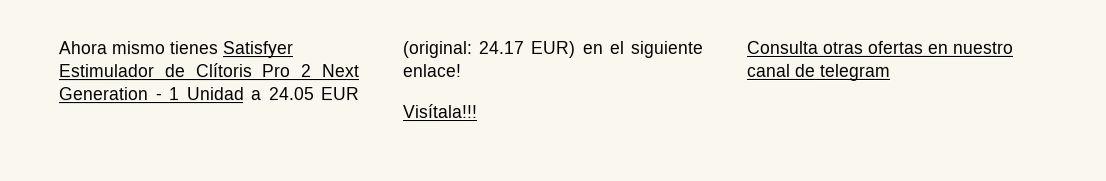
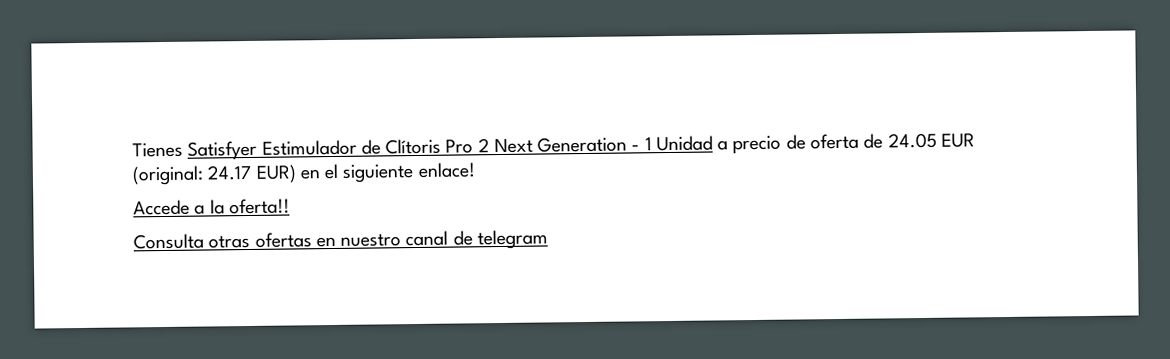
- Ahora mismo tienes Satisfyer Estimulador de Clítoris Pro 2 Next Generation - 1 Unidad a 24.05 EUR (original: 24.17 EUR) en el siguiente enlace!
+ Tienes Satisfyer Estimulador de Clítoris Pro 2 Next Generation - 1 Unidad a precio de oferta de 24.05 EUR (original: 24.17 EUR) en el siguiente enlace!
- Visítala!!!
+ Accede a la oferta!!

